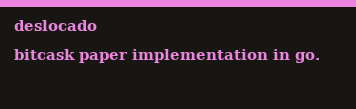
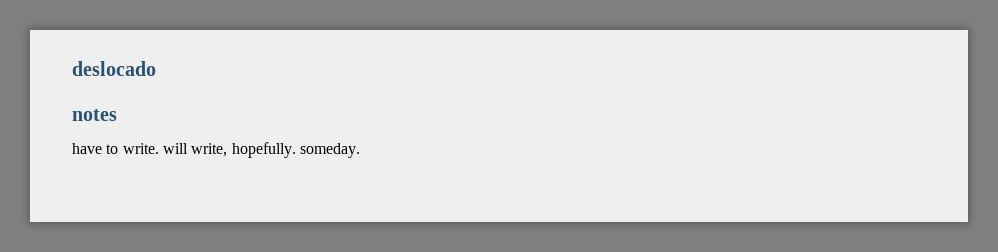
- bitcask paper implementation in go.
+ notes
+ have to write. will write, hopefully. someday.

